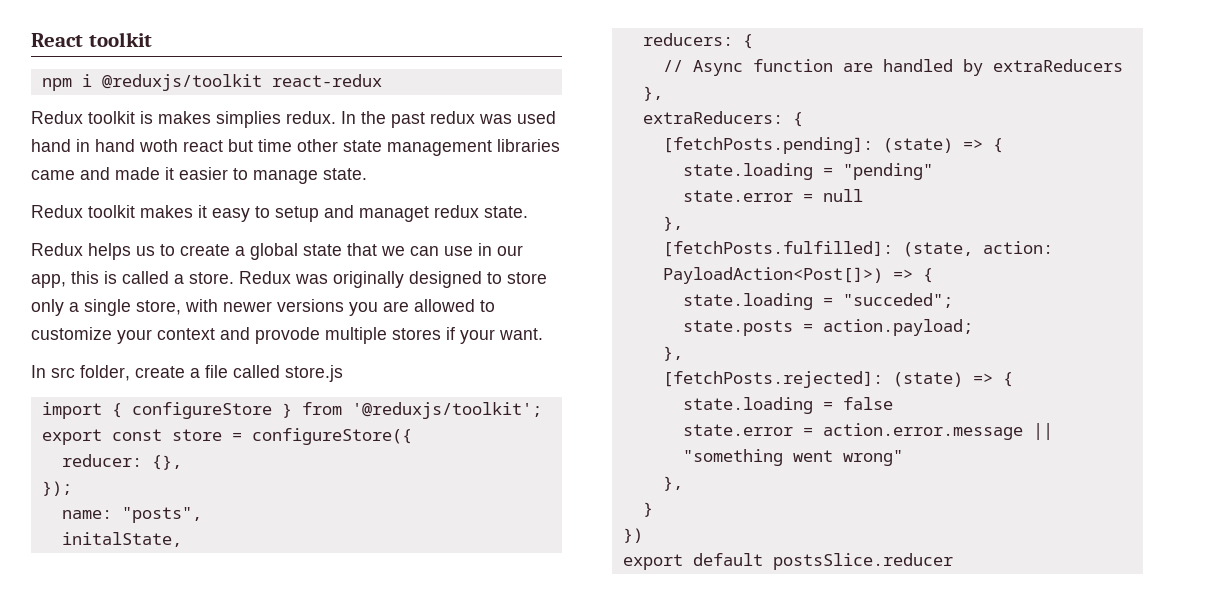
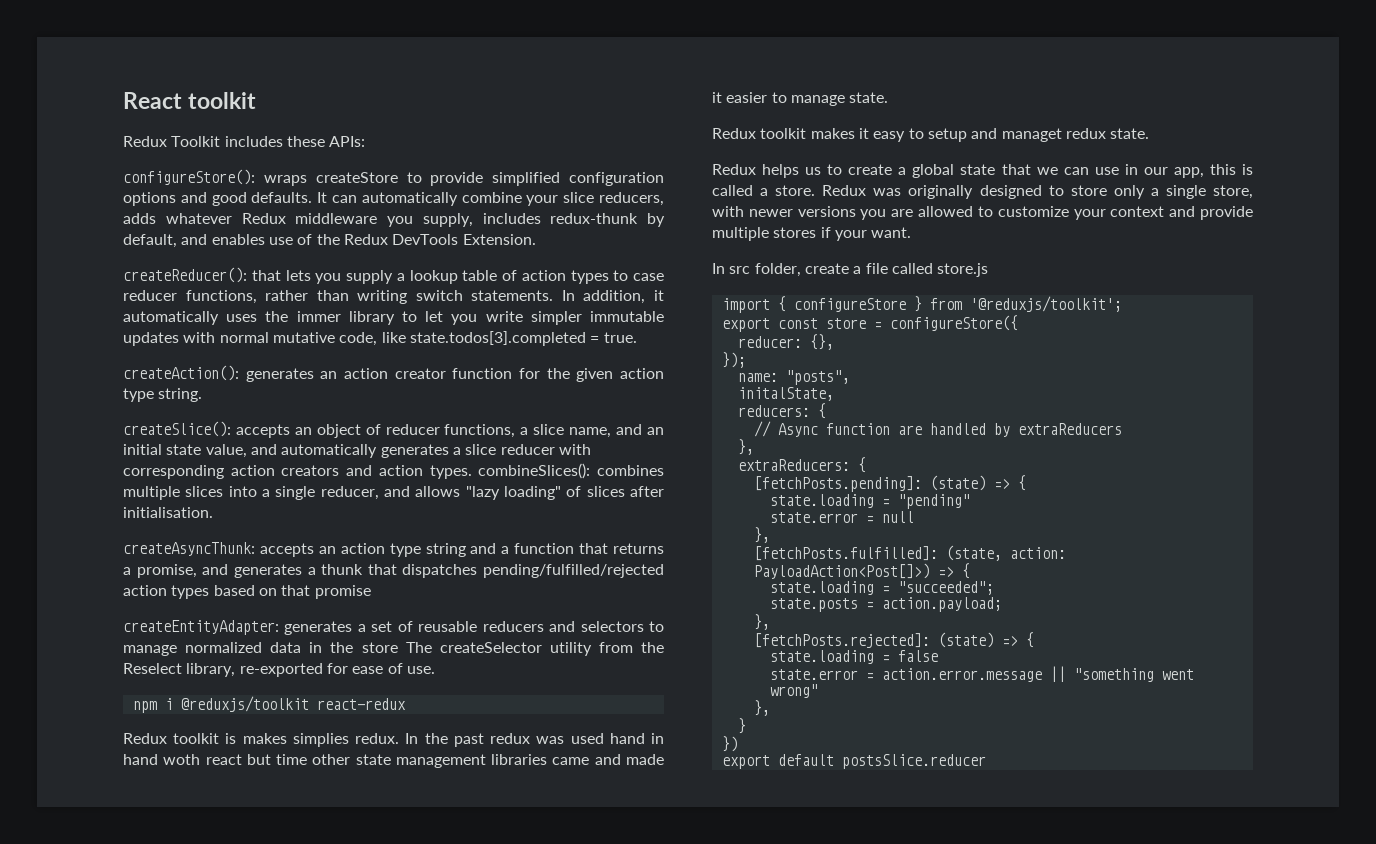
+ Redux Toolkit includes these APIs:
+ configureStore(): wraps createStore to provide simplified configuration options and good defaults. It can automatically combine your slice reducers, adds whatever Redux middleware you supply, includes redux-thunk by default, and enables use of the Redux DevTools Extension.
+ createReducer(): that lets you supply a lookup table of action types to case reducer functions, rather than writing switch statements. In addition, it automatically uses the immer library to let you write simpler immutable updates with normal mutative code, like state.todos[3].completed = true.
+ createAction(): generates an action creator function for the given action type string.
+ createSlice(): accepts an object of reducer functions, a slice name, and an initial state value, and automatically generates a slice reducer with corresponding action creators and action types. combineSlices(): combines multiple slices into a single reducer, and allows "lazy loading" of slices after initialisation.
+ createAsyncThunk: accepts an action type string and a function that returns a promise, and generates a thunk that dispatches pending/fulfilled/rejected action types based on that promise
+ createEntityAdapter: generates a set of reusable reducers and selectors to manage normalized data in the store The createSelector utility from the Reselect library, re-exported for ease of use.
- Redux was originally designed to store only a single store, with newer versions you are allowed to customize your context and provode multiple stores if your want.
+ Redux was originally designed to store only a single store, with newer versions you are allowed to customize your context and provide multiple stores if your want.
- state.loading = "succeded";
+ state.loading = "succeeded";

